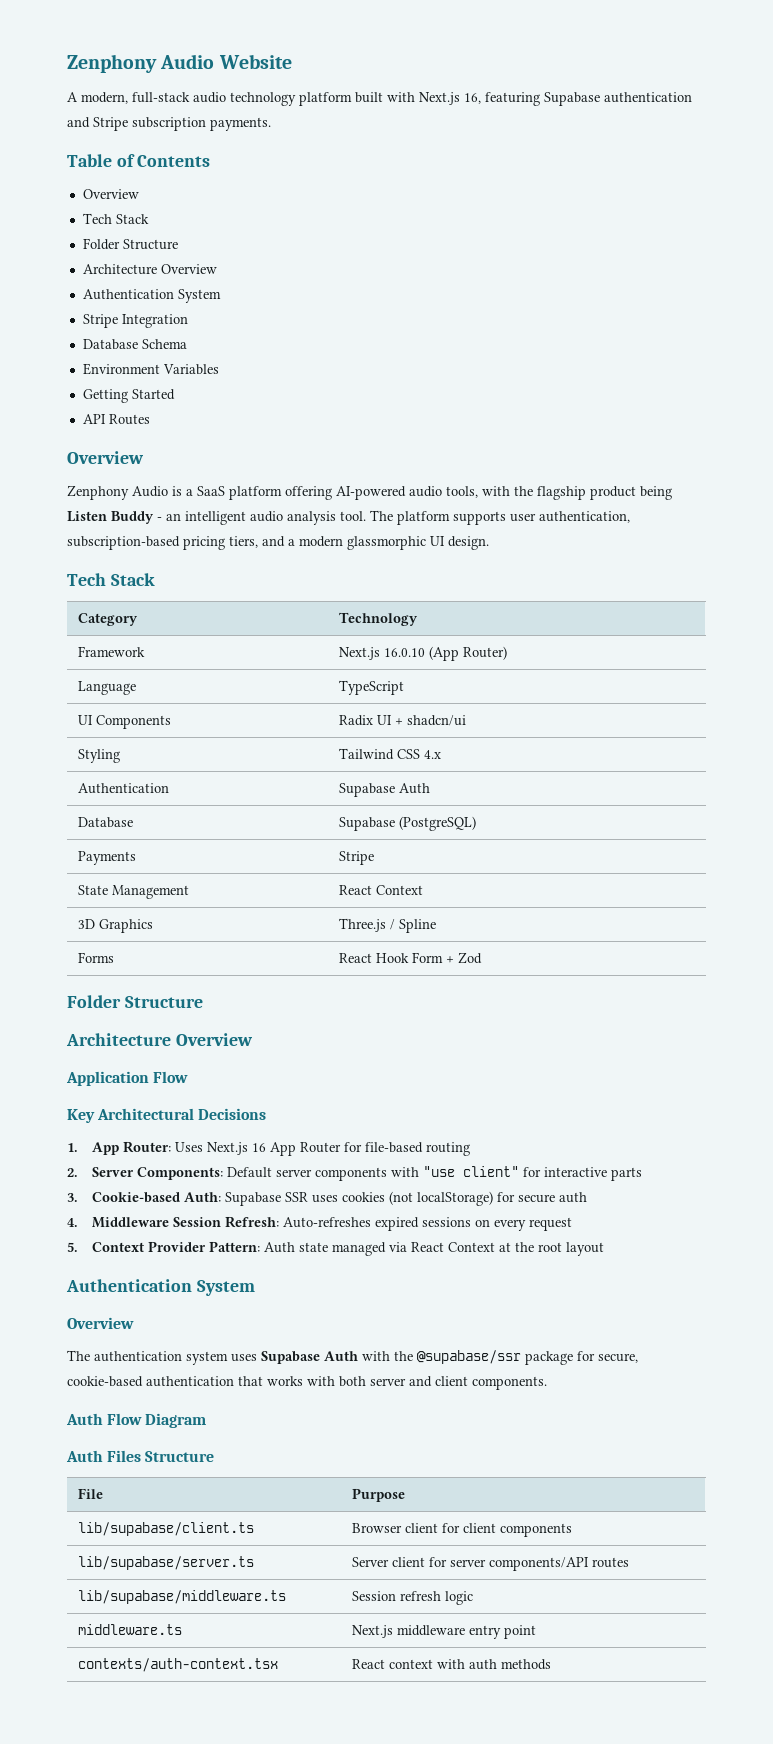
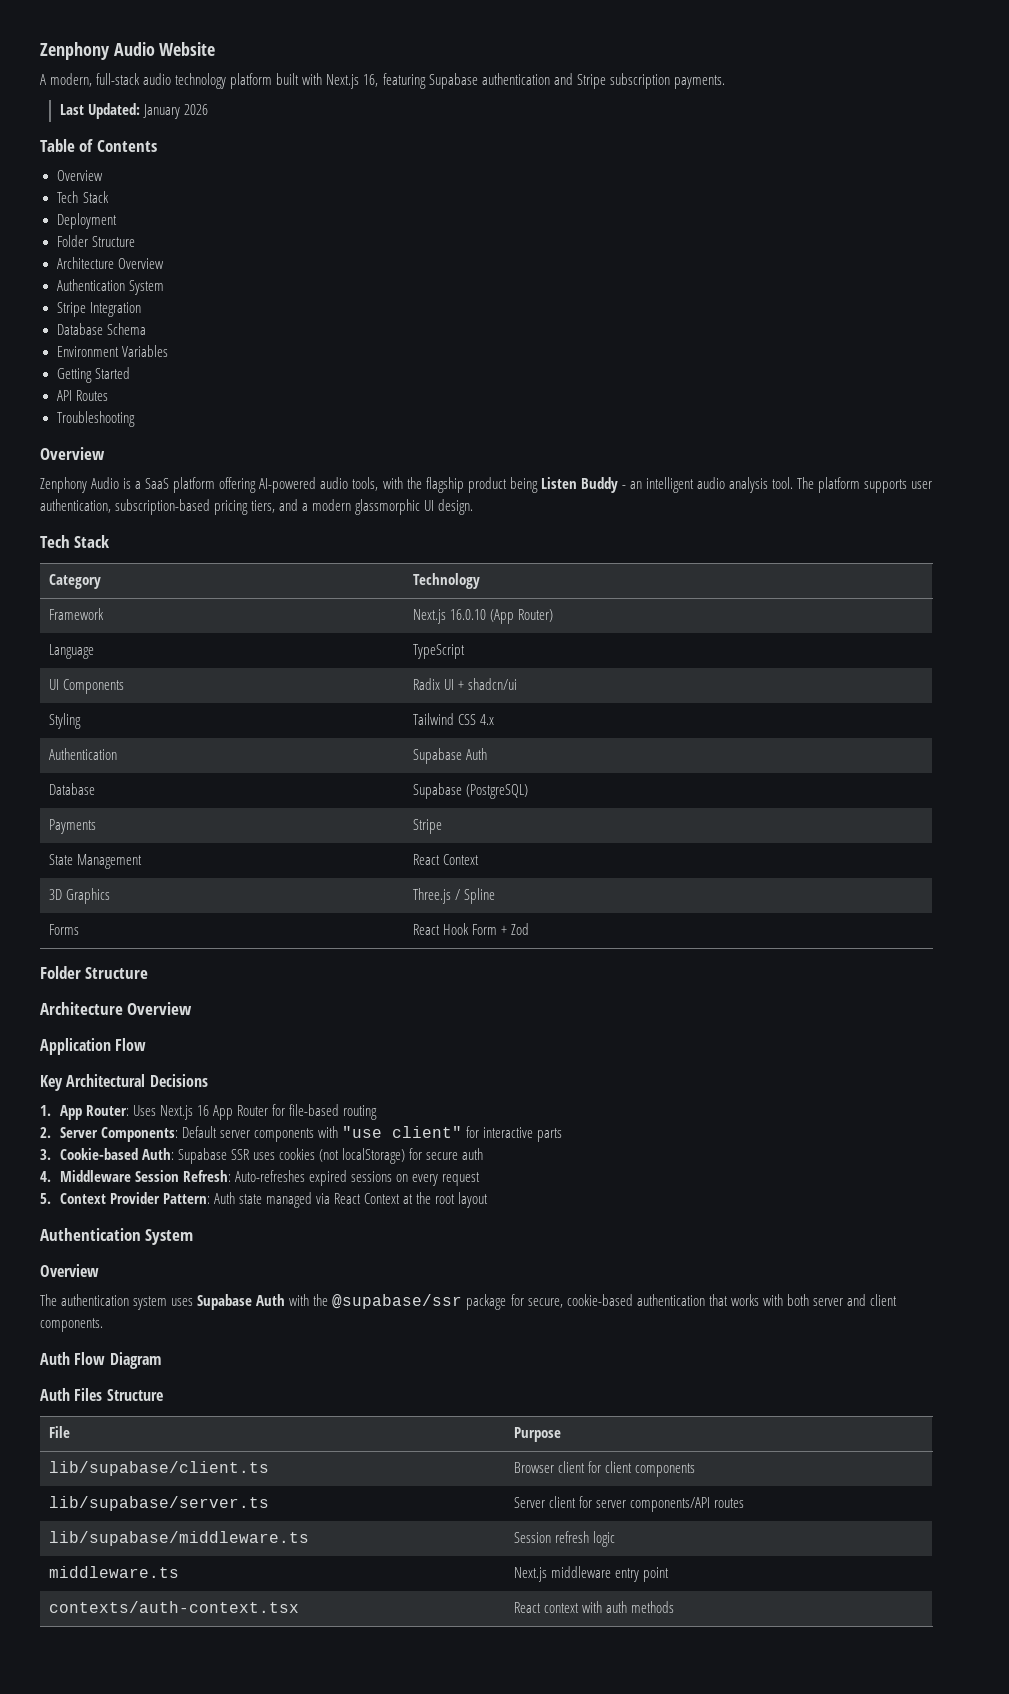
+ Last Updated: January 2026
+ Deployment
+ Troubleshooting

